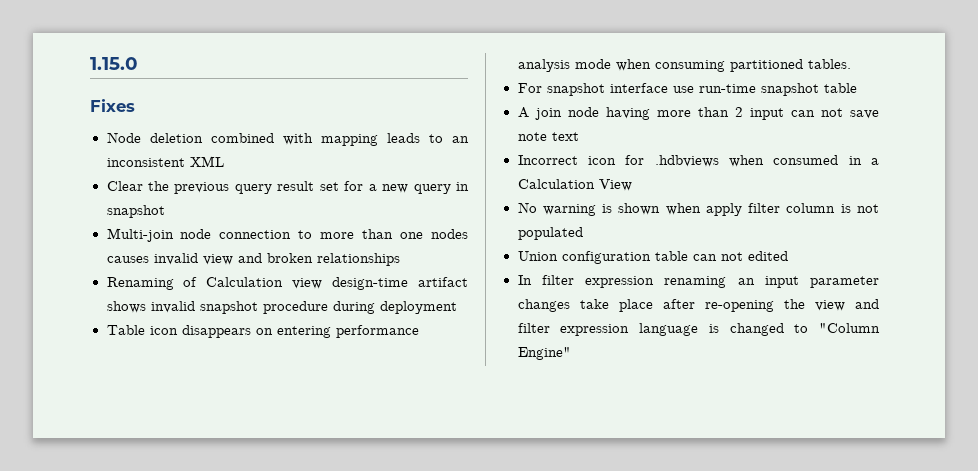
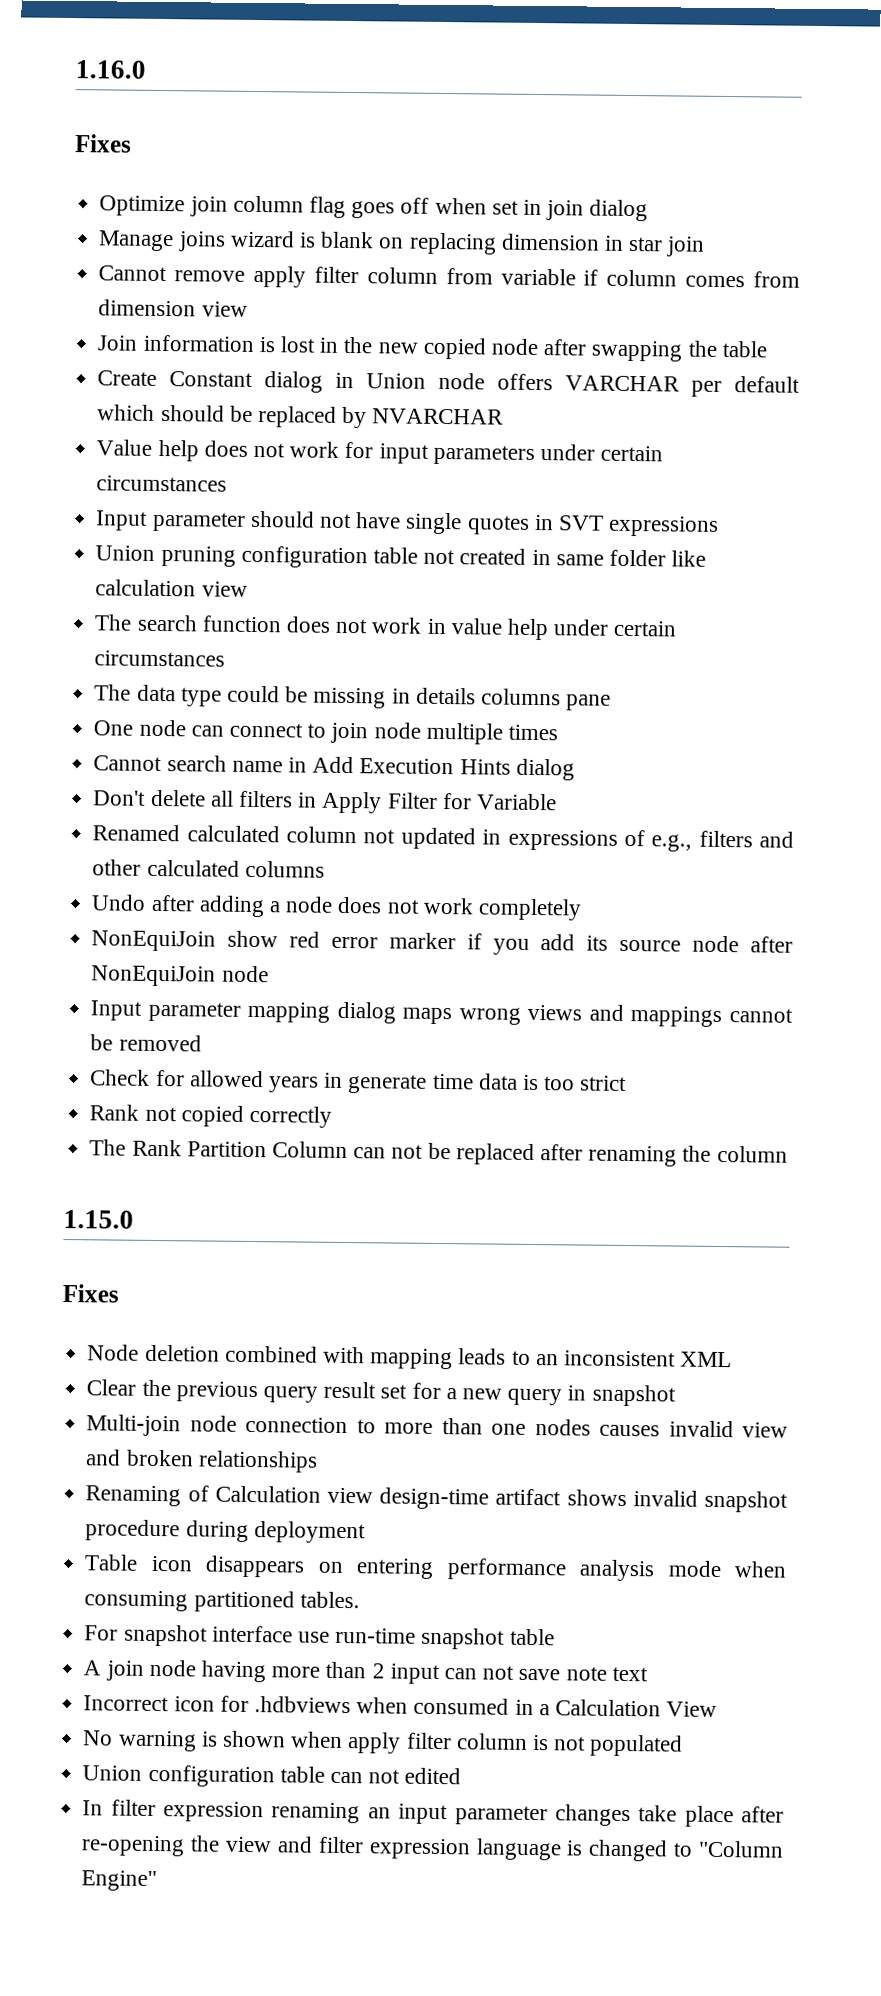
+ 1.16.0
+ Fixes
+ Optimize join column flag goes off when set in join dialog
+ Manage joins wizard is blank on replacing dimension in star join
+ Cannot remove apply filter column from variable if column comes from dimension view
+ Join information is lost in the new copied node after swapping the table
+ Create Constant dialog in Union node offers VARCHAR per default which should be replaced by NVARCHAR
+ Value help does not work for input parameters under certain circumstances
+ Input parameter should not have single quotes in SVT expressions
+ Union pruning configuration table not created in same folder like calculation view
+ The search function does not work in value help under certain circumstances
+ The data type could be missing in details columns pane
+ One node can connect to join node multiple times
+ Cannot search name in Add Execution Hints dialog
+ Don't delete all filters in Apply Filter for Variable
+ Renamed calculated column not updated in expressions of e.g., filters and other calculated columns
+ Undo after adding a node does not work completely
+ NonEquiJoin show red error marker if you add its source node after NonEquiJoin node
+ Input parameter mapping dialog maps wrong views and mappings cannot be removed
+ Check for allowed years in generate time data is too strict
+ Rank not copied correctly
+ The Rank Partition Column can not be replaced after renaming the column

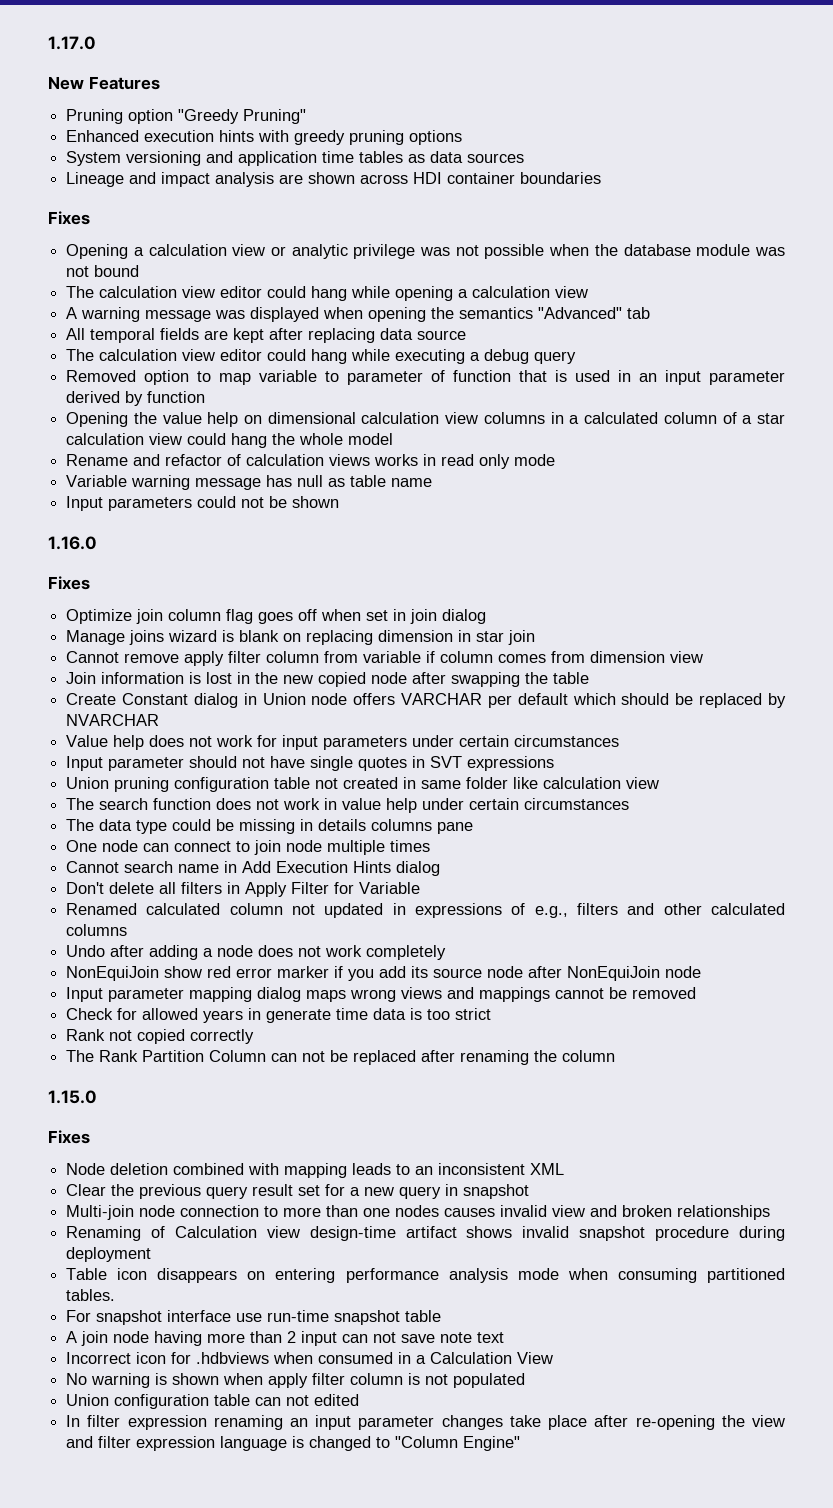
+ 1.17.0
+ New Features
+ Pruning option "Greedy Pruning"
+ Enhanced execution hints with greedy pruning options
+ System versioning and application time tables as data sources
+ Lineage and impact analysis are shown across HDI container boundaries
+ Fixes
+ Opening a calculation view or analytic privilege was not possible when the database module was not bound
+ The calculation view editor could hang while opening a calculation view
+ A warning message was displayed when opening the semantics "Advanced" tab
+ All temporal fields are kept after replacing data source
+ The calculation view editor could hang while executing a debug query
+ Removed option to map variable to parameter of function that is used in an input parameter derived by function
+ Opening the value help on dimensional calculation view columns in a calculated column of a star calculation view could hang the whole model
+ Rename and refactor of calculation views works in read only mode
+ Variable warning message has null as table name
+ Input parameters could not be shown

